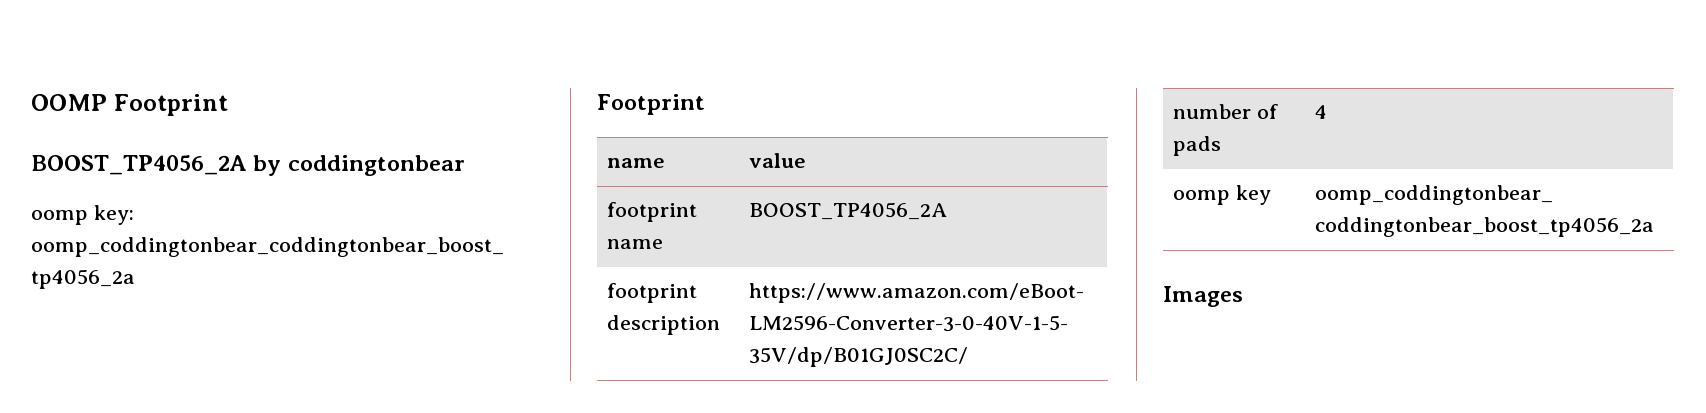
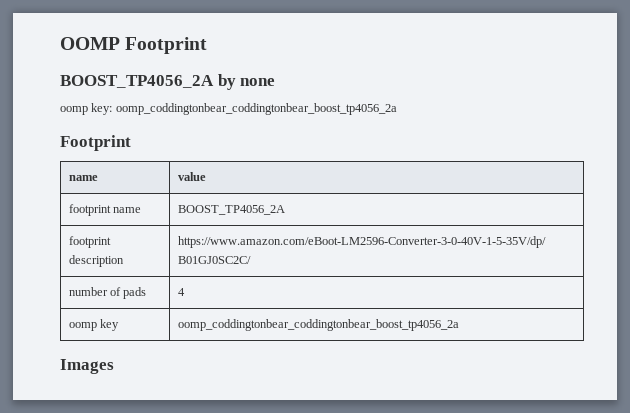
- BOOST_TP4056_2A by coddingtonbear
+ BOOST_TP4056_2A by none

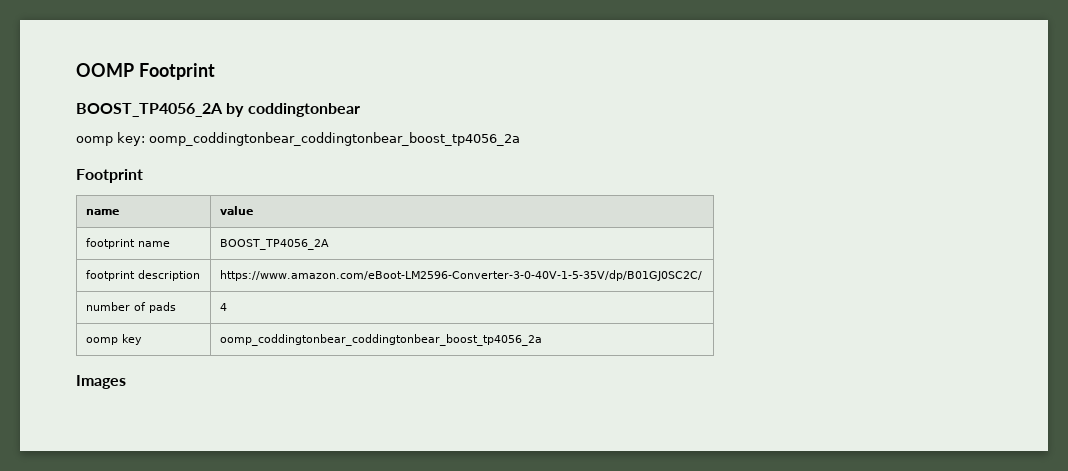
- BOOST_TP4056_2A by none
+ BOOST_TP4056_2A by coddingtonbear

